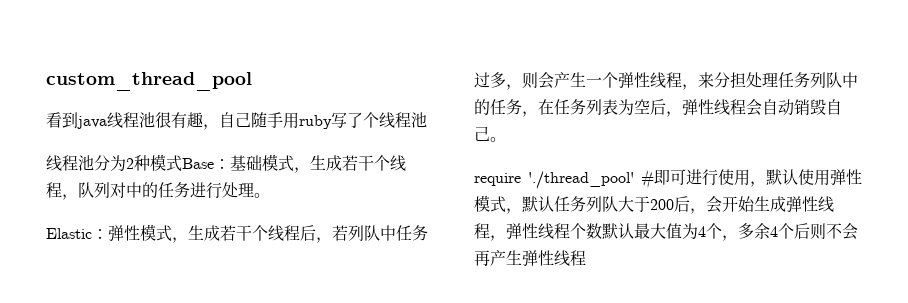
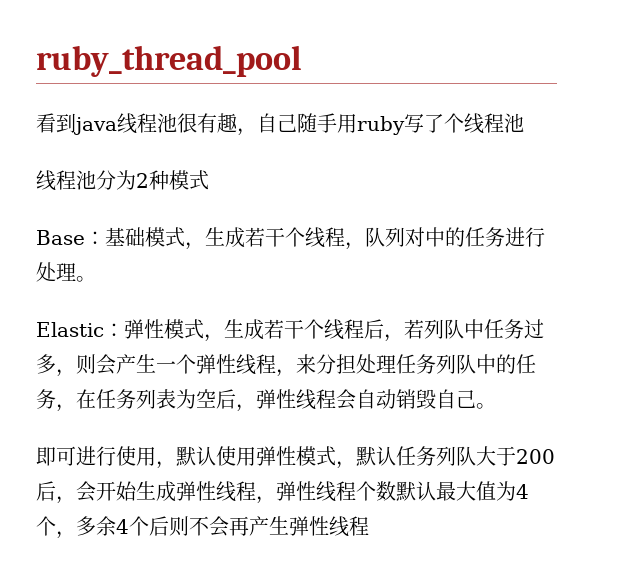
- custom_thread_pool
+ ruby_thread_pool
- 线程池分为2种模式Base：基础模式，生成若干个线程，队列对中的任务进行处理。
+ 线程池分为2种模式
+ Base：基础模式，生成若干个线程，队列对中的任务进行处理。
- require './thread_pool' #即可进行使用，默认使用弹性模式，默认任务列队大于200后，会开始生成弹性线程，弹性线程个数默认最大值为4个，多余4个后则不会再产生弹性线程
+ 即可进行使用，默认使用弹性模式，默认任务列队大于200后，会开始生成弹性线程，弹性线程个数默认最大值为4个，多余4个后则不会再产生弹性线程

